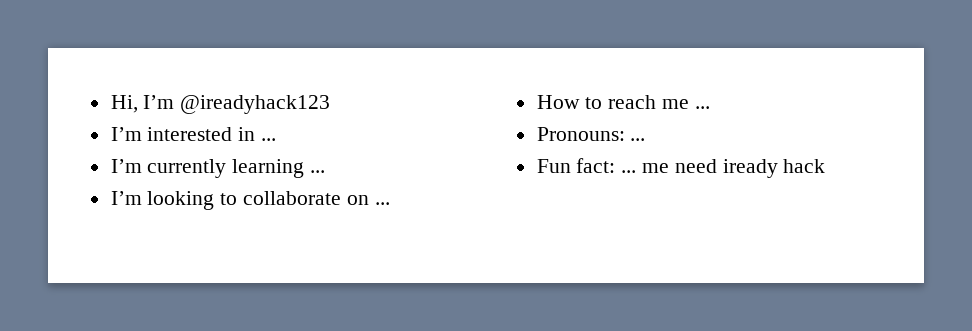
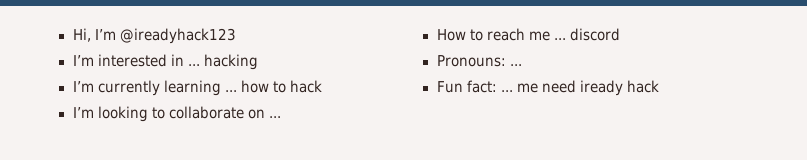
- I’m interested in ...
+ I’m interested in ... hacking
- I’m currently learning ...
+ I’m currently learning ... how to hack
- How to reach me ...
+ How to reach me ... discord

